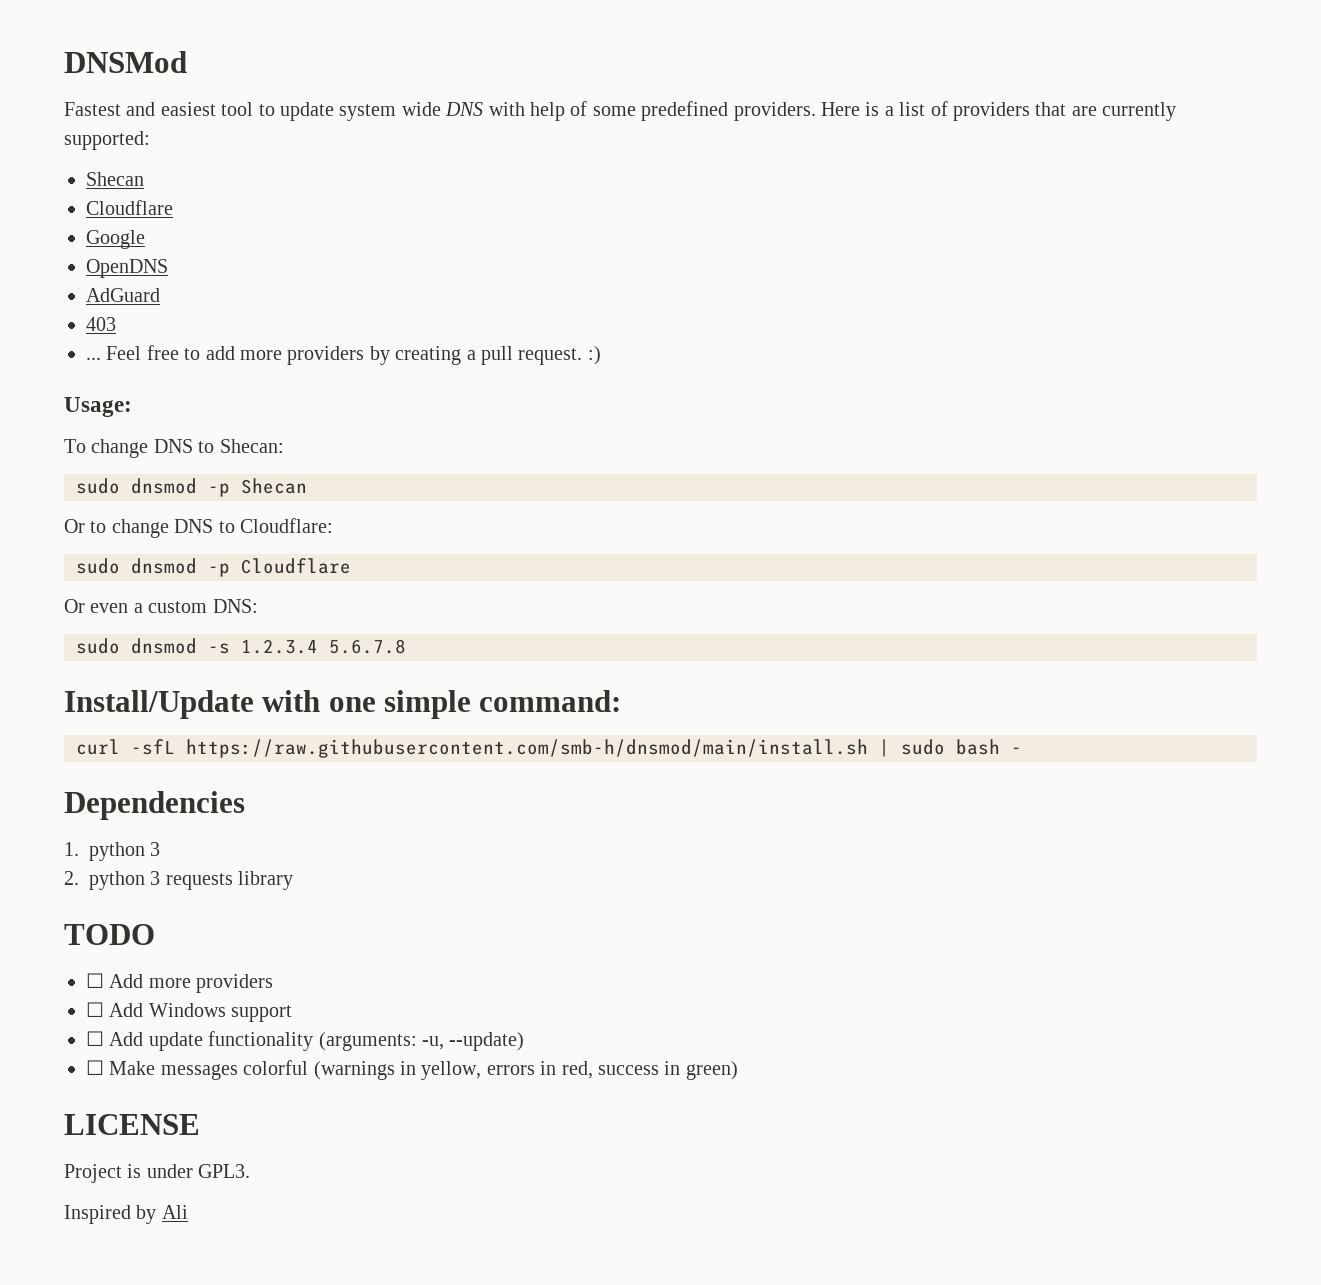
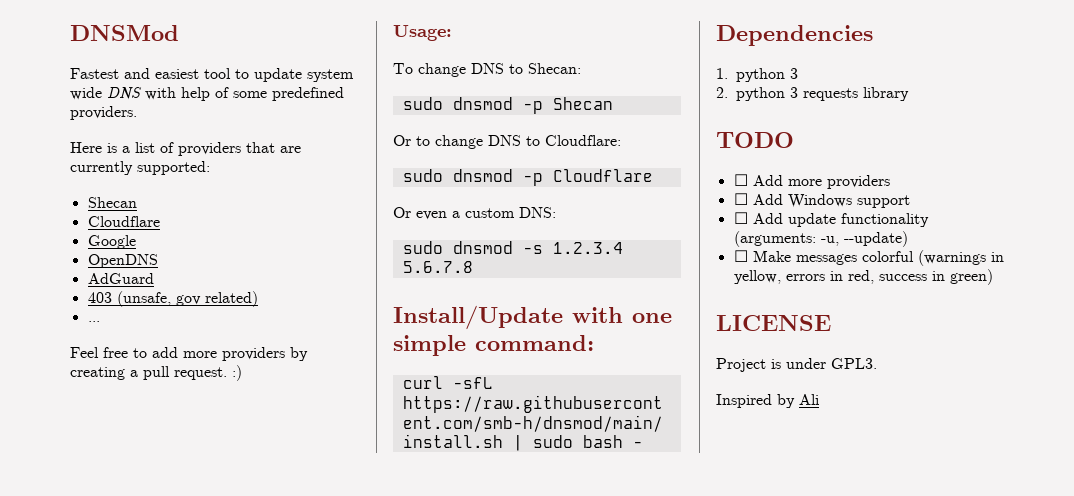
- Fastest and easiest tool to update system wide DNS with help of some predefined providers. Here is a list of providers that are currently supported:
+ Fastest and easiest tool to update system wide DNS with help of some predefined providers.
+ Here is a list of providers that are currently supported:
- 403
+ 403 (unsafe, gov related)
- ... Feel free to add more providers by creating a pull request. :)
+ ...
+ Feel free to add more providers by creating a pull request. :)

